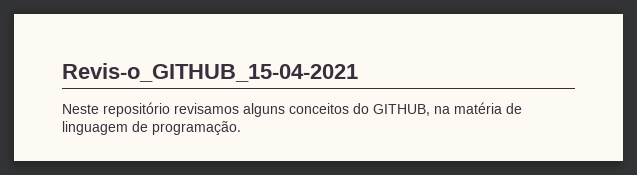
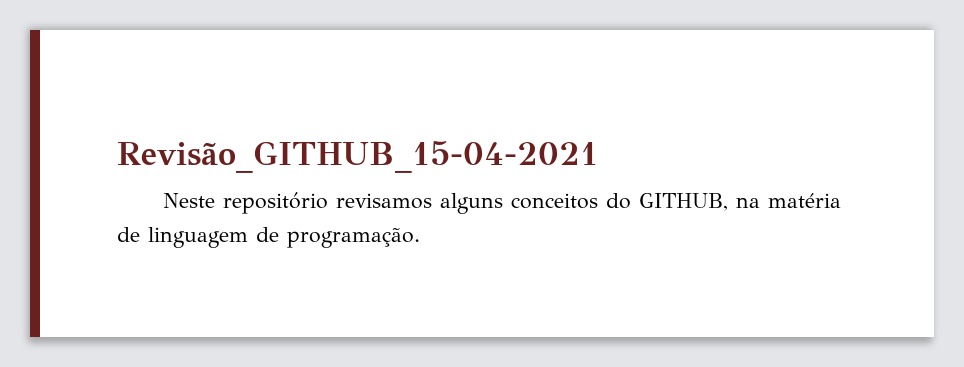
- Revis-o_GITHUB_15-04-2021
+ Revisão_GITHUB_15-04-2021

